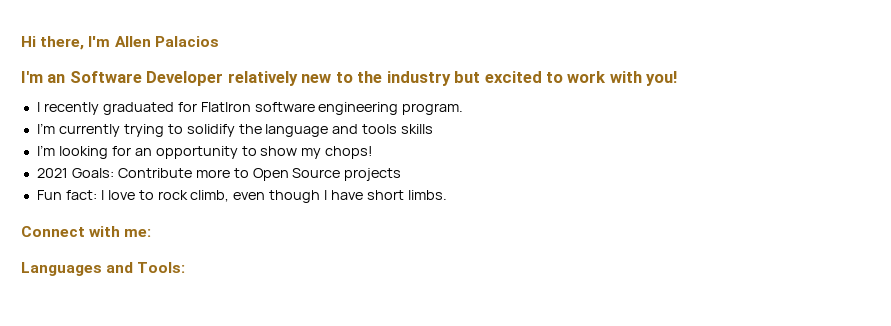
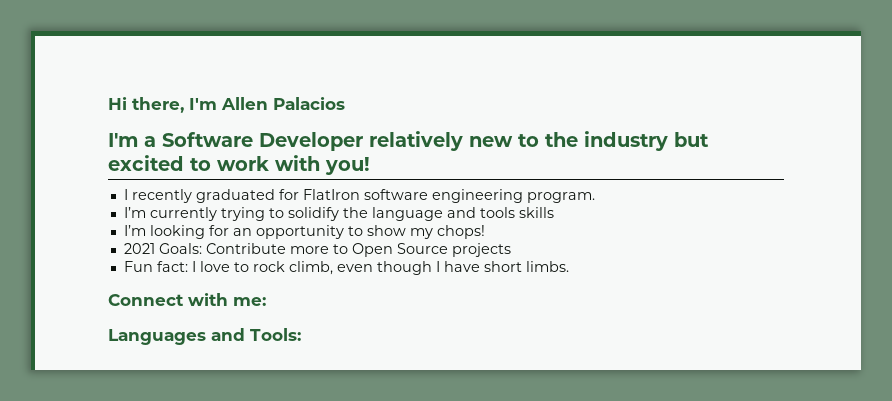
- I'm an Software Developer relatively new to the industry but excited to work with you!
+ I'm a Software Developer relatively new to the industry but excited to work with you!

